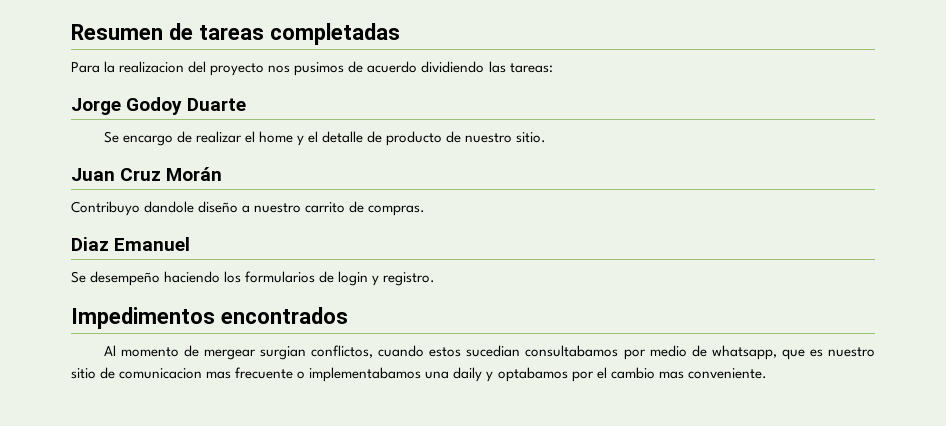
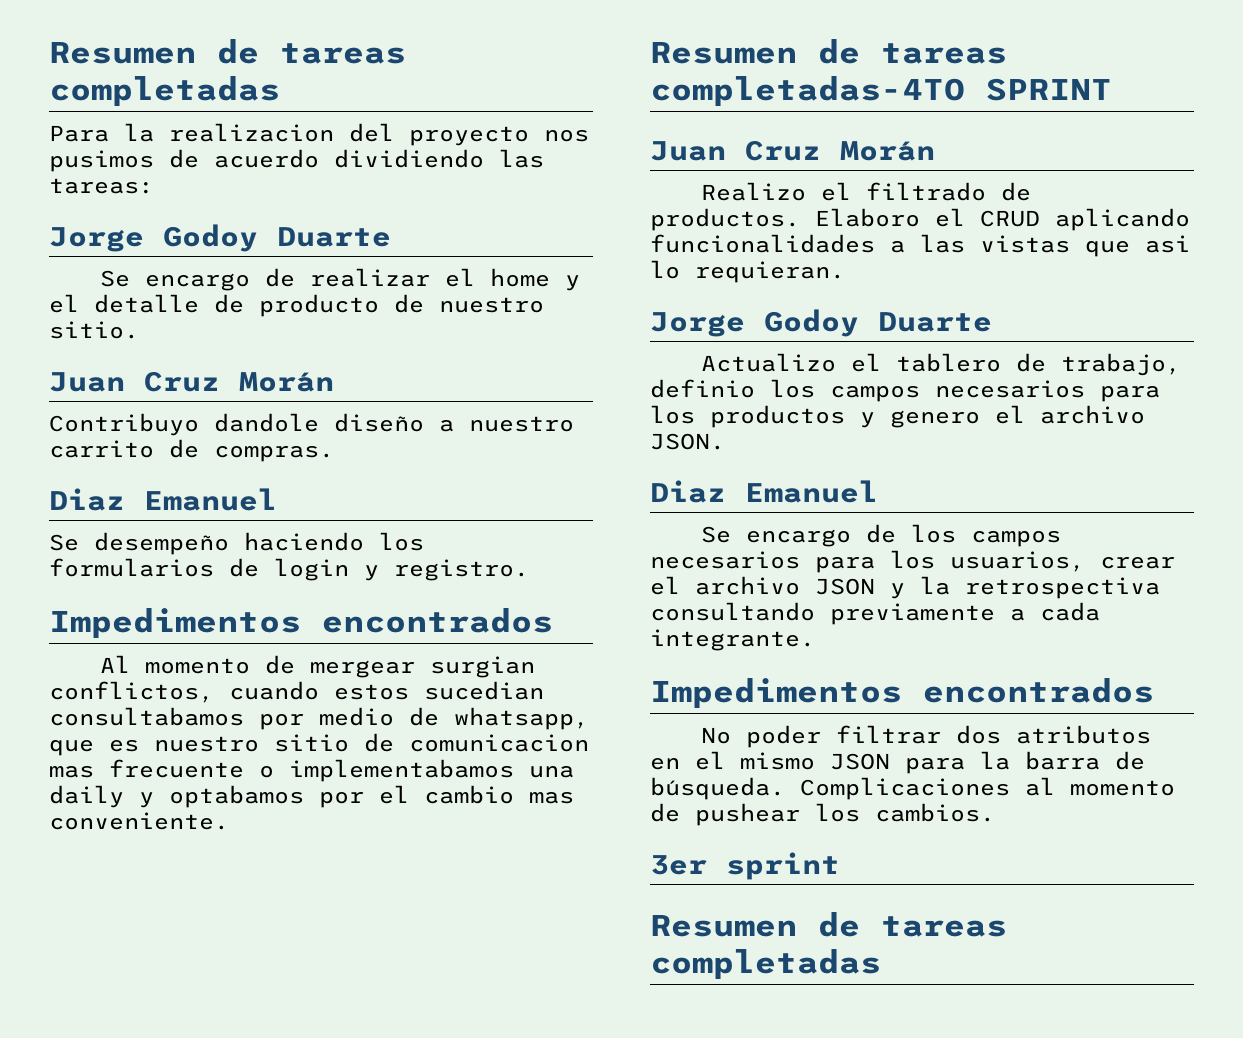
+ Resumen de tareas completadas-4TO SPRINT
+ Juan Cruz Morán
+ Realizo el filtrado de productos. Elaboro el CRUD aplicando funcionalidades a las vistas que asi lo requieran.
+ Jorge Godoy Duarte
+ Actualizo el tablero de trabajo, definio los campos necesarios para los productos y genero el archivo JSON.
+ Diaz Emanuel
+ Se encargo de los campos necesarios para los usuarios, crear el archivo JSON y la retrospectiva consultando previamente a cada integrante.
+ Impedimentos encontrados
+ No poder filtrar dos atributos en el mismo JSON para la barra de búsqueda. Complicaciones al momento de pushear los cambios.
+ 3er sprint
+ Resumen de tareas completadas

